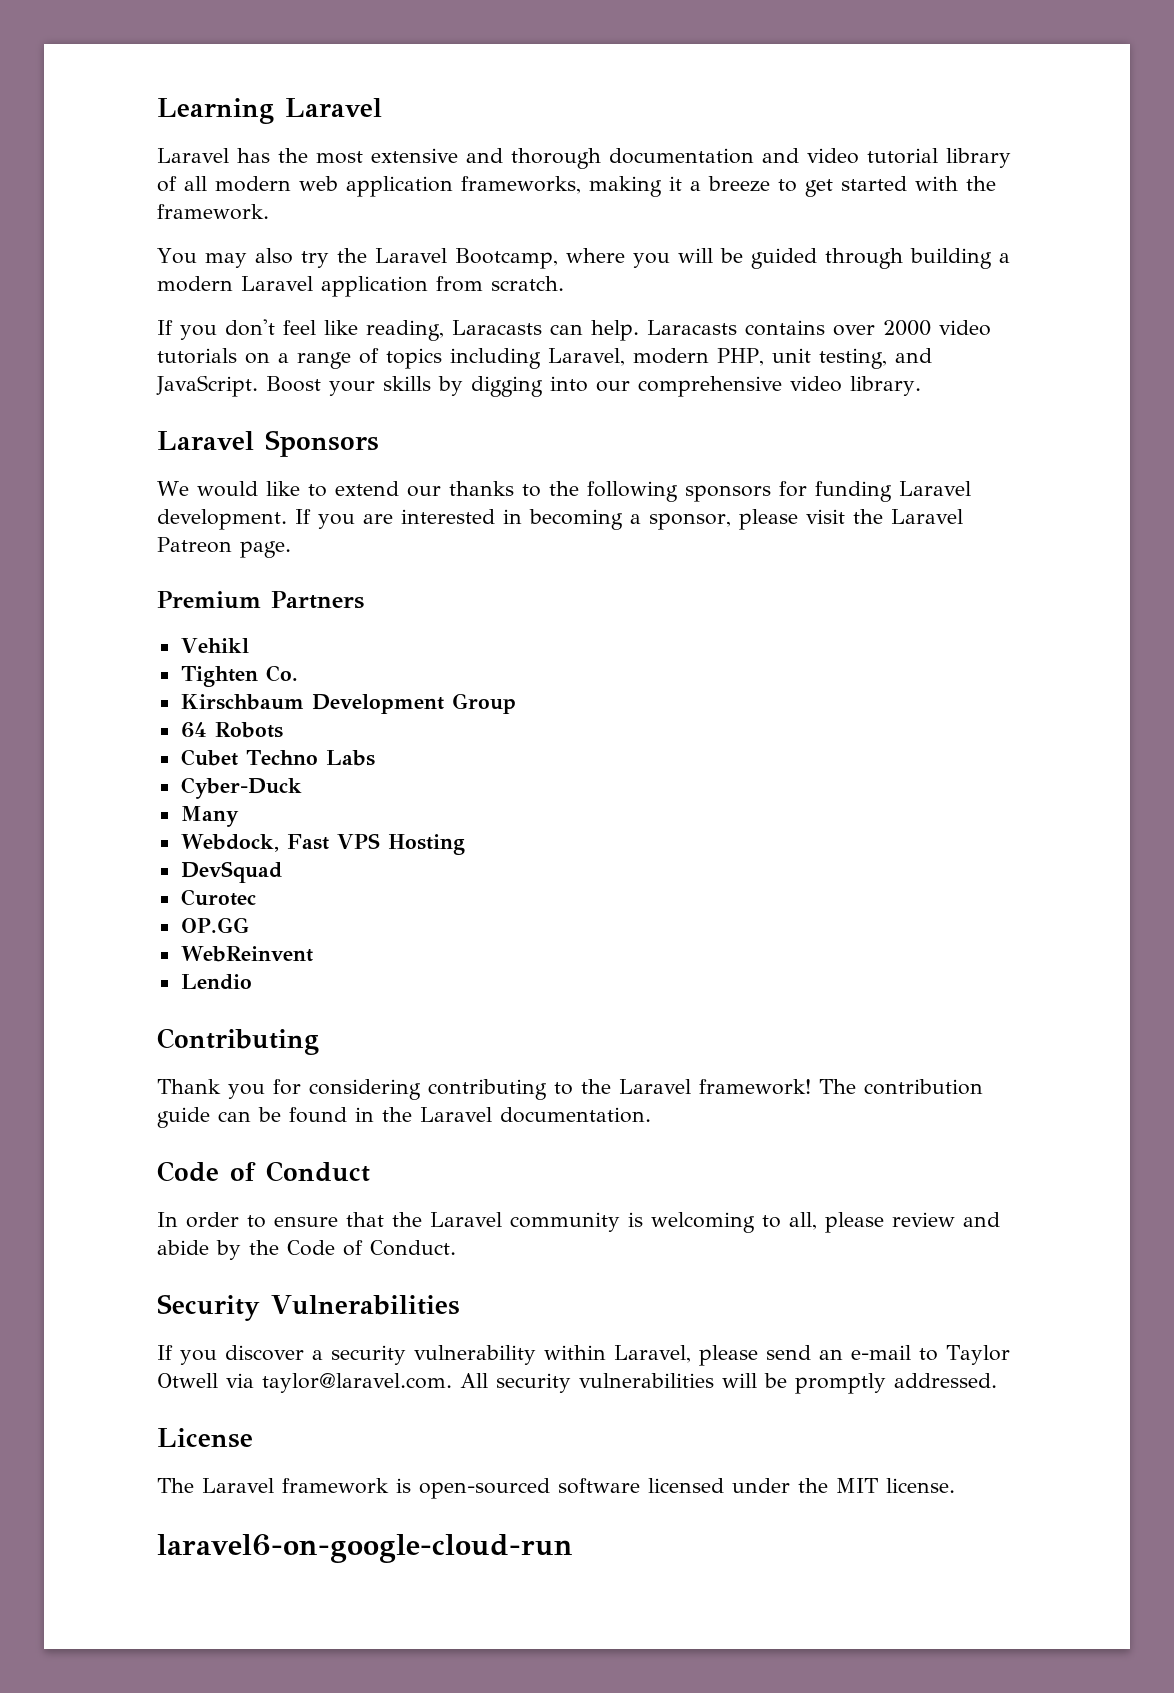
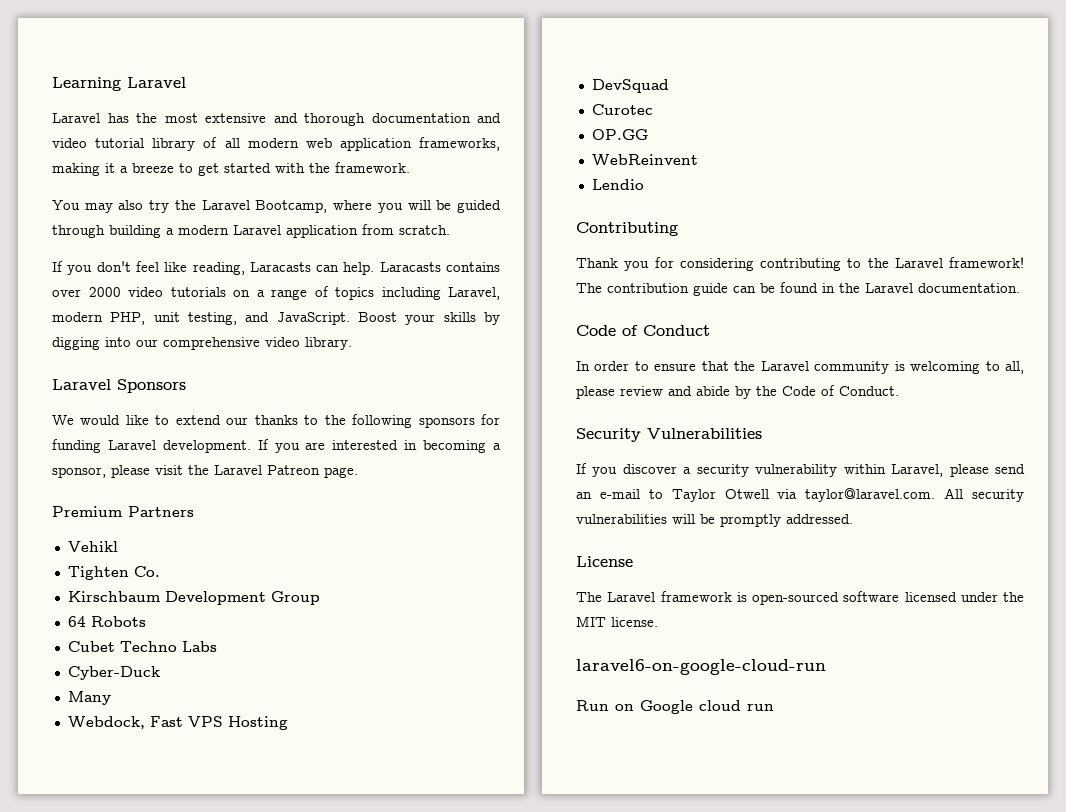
+ Run on Google cloud run

